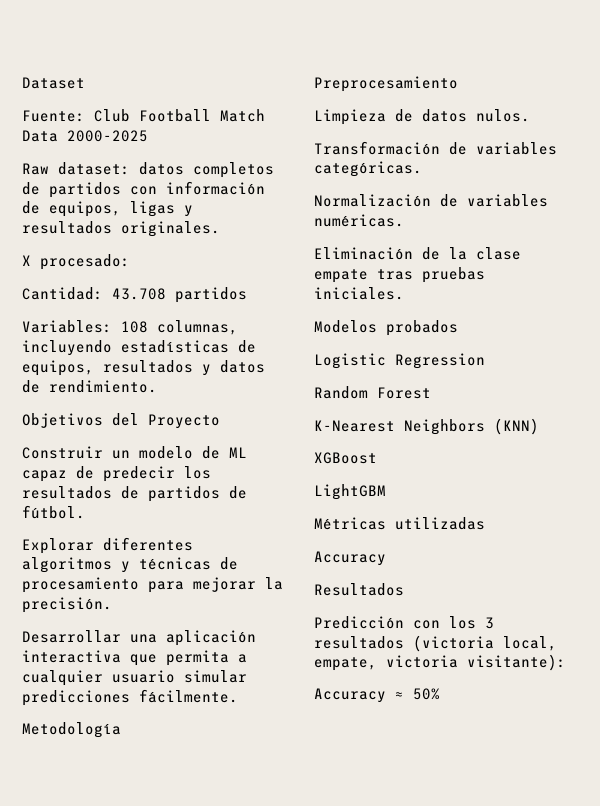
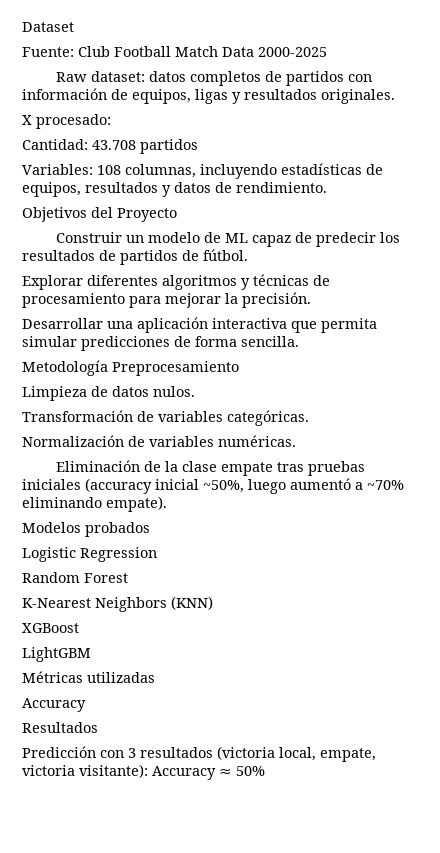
- Desarrollar una aplicación interactiva que permita a cualquier usuario simular predicciones fácilmente.
+ Desarrollar una aplicación interactiva que permita simular predicciones de forma sencilla.
- Metodología
- Preprocesamiento
+ Metodología Preprocesamiento
- Eliminación de la clase empate tras pruebas iniciales.
+ Eliminación de la clase empate tras pruebas iniciales (accuracy inicial ~50%, luego aumentó a ~70% eliminando empate).
- Predicción con los 3 resultados (victoria local, empate, victoria visitante):
- Accuracy ≈ 50%
+ Predicción con 3 resultados (victoria local, empate, victoria visitante): Accuracy ≈ 50%

